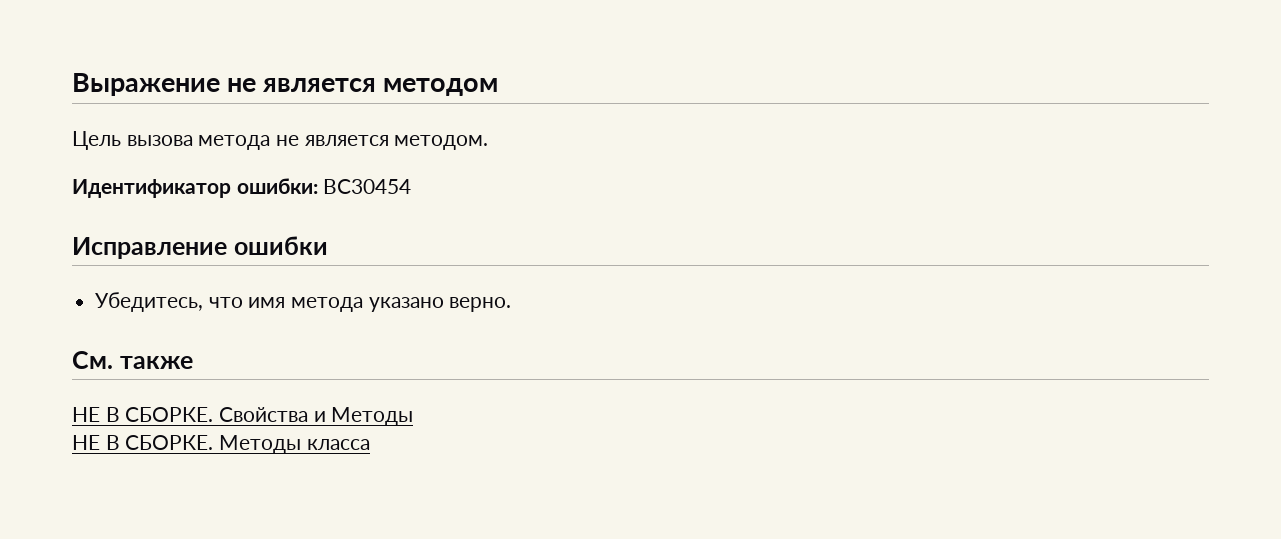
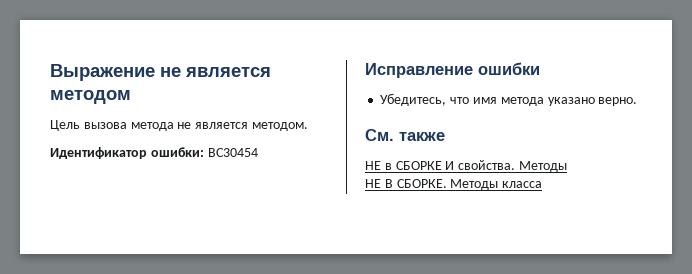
- НЕ В СБОРКЕ. Свойства и Методы
+ НЕ в СБОРКЕ И свойства. Методы

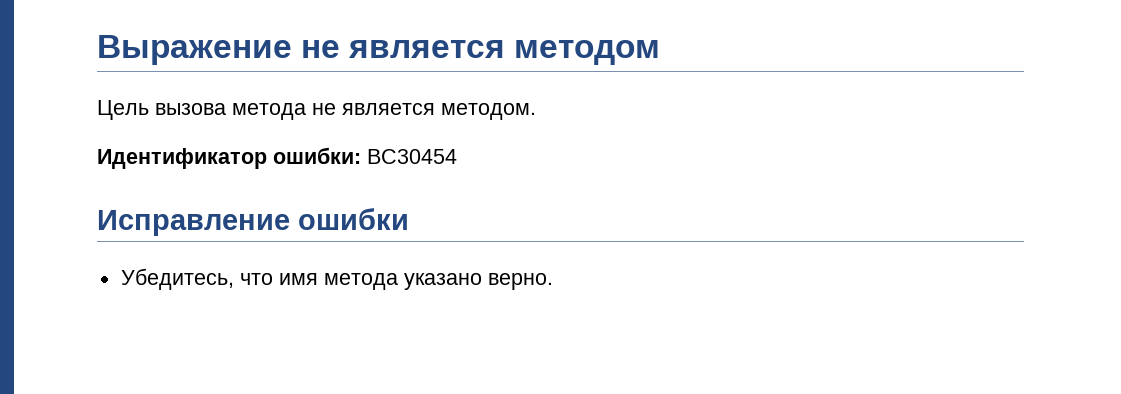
- См. также
- НЕ в СБОРКЕ И свойства. Методы
- НЕ В СБОРКЕ. Методы класса

